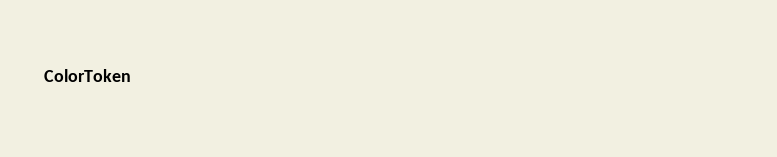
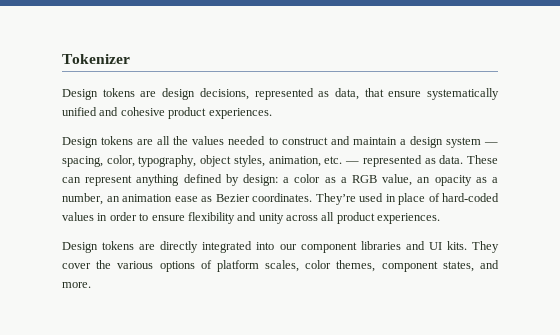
- ColorToken
+ Tokenizer
+ Design tokens are design decisions, represented as data, that ensure systematically unified and cohesive product experiences.
+ Design tokens are all the values needed to construct and maintain a design system — spacing, color, typography, object styles, animation, etc. — represented as data. These can represent anything defined by design: a color as a RGB value, an opacity as a number, an animation ease as Bezier coordinates. They’re used in place of hard-coded values in order to ensure flexibility and unity across all product experiences.
+ Design tokens are directly integrated into our component libraries and UI kits. They cover the various options of platform scales, color themes, component states, and more.

